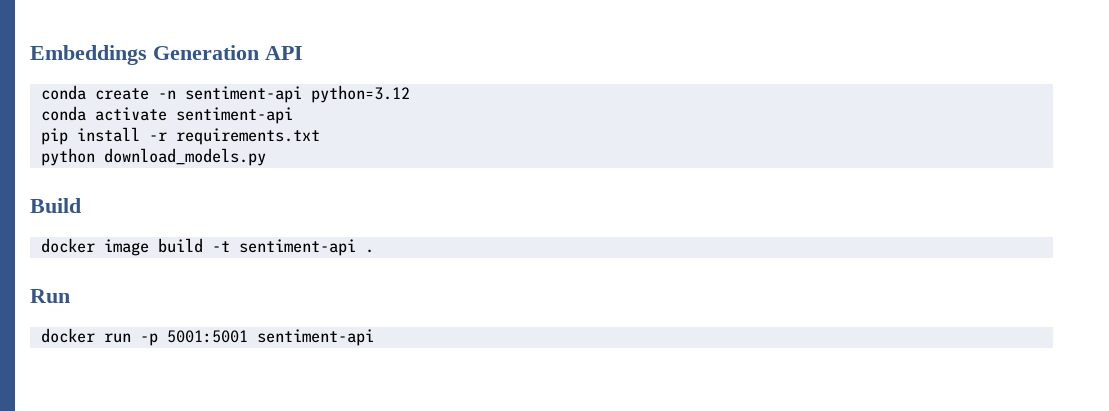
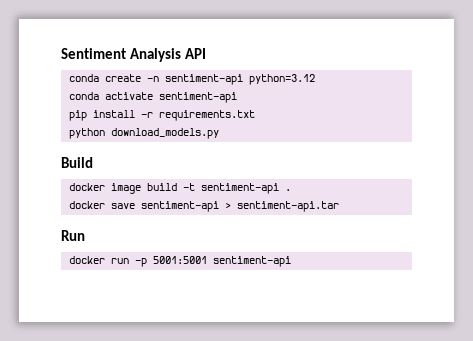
- Embeddings Generation API
+ Sentiment Analysis API
+ docker save sentiment-api > sentiment-api.tar

